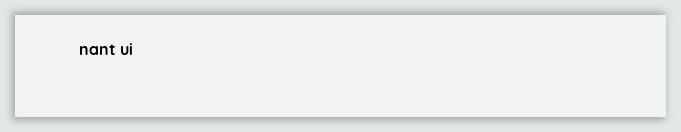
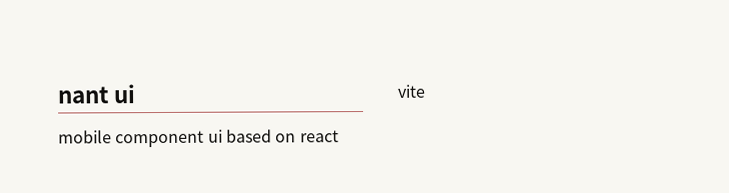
+ mobile component ui based on react vite

